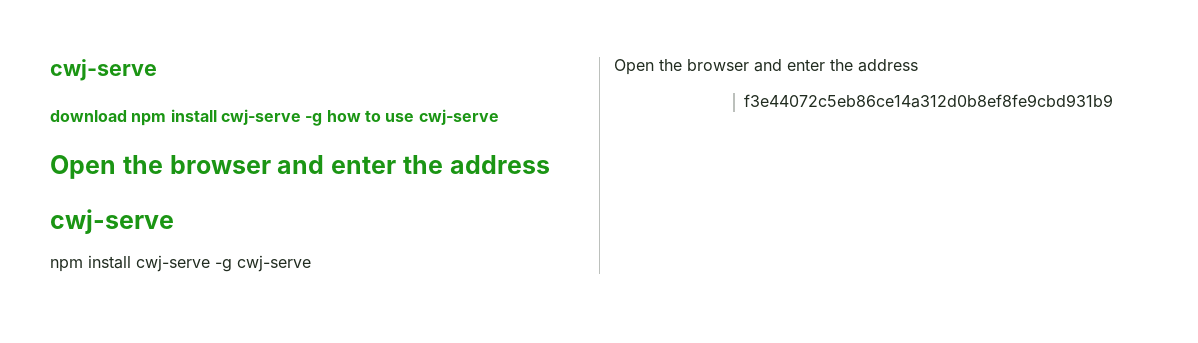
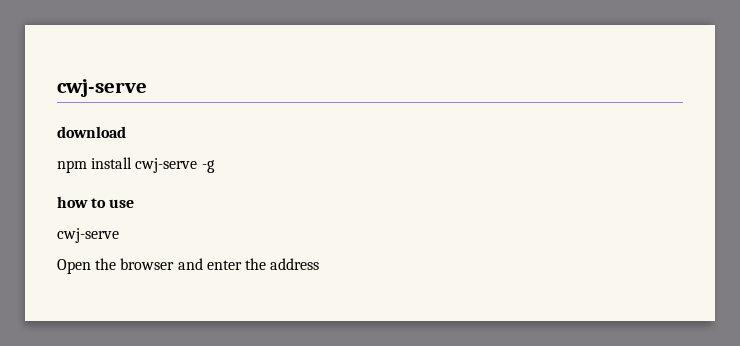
- download npm install cwj-serve -g how to use cwj-serve
+ download
+ npm install cwj-serve -g
+ how to use
+ cwj-serve
  Open the browser and enter the address
- cwj-serve
- npm install cwj-serve -g cwj-serve
- Open the browser and enter the address
- f3e44072c5eb86ce14a312d0b8ef8fe9cbd931b9

